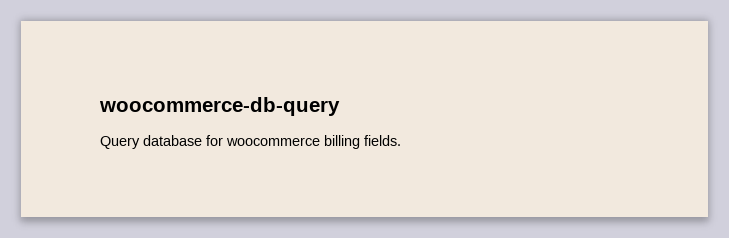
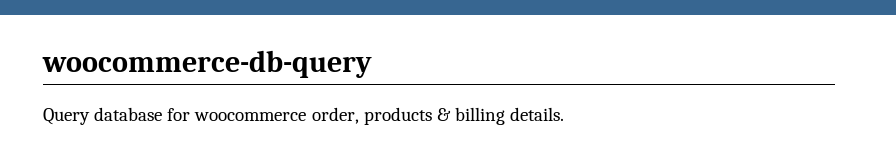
- Query database for woocommerce billing fields.
+ Query database for woocommerce order, products & billing details.

